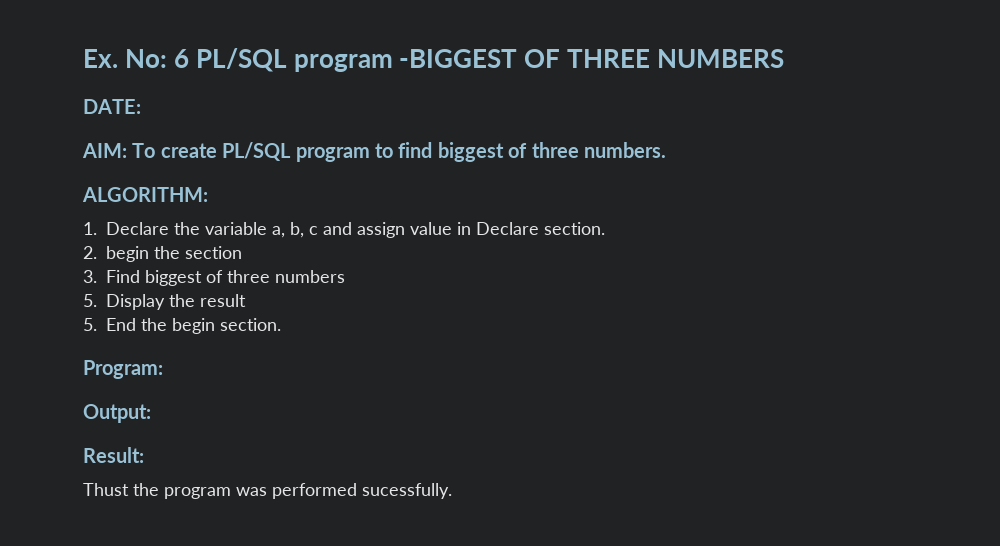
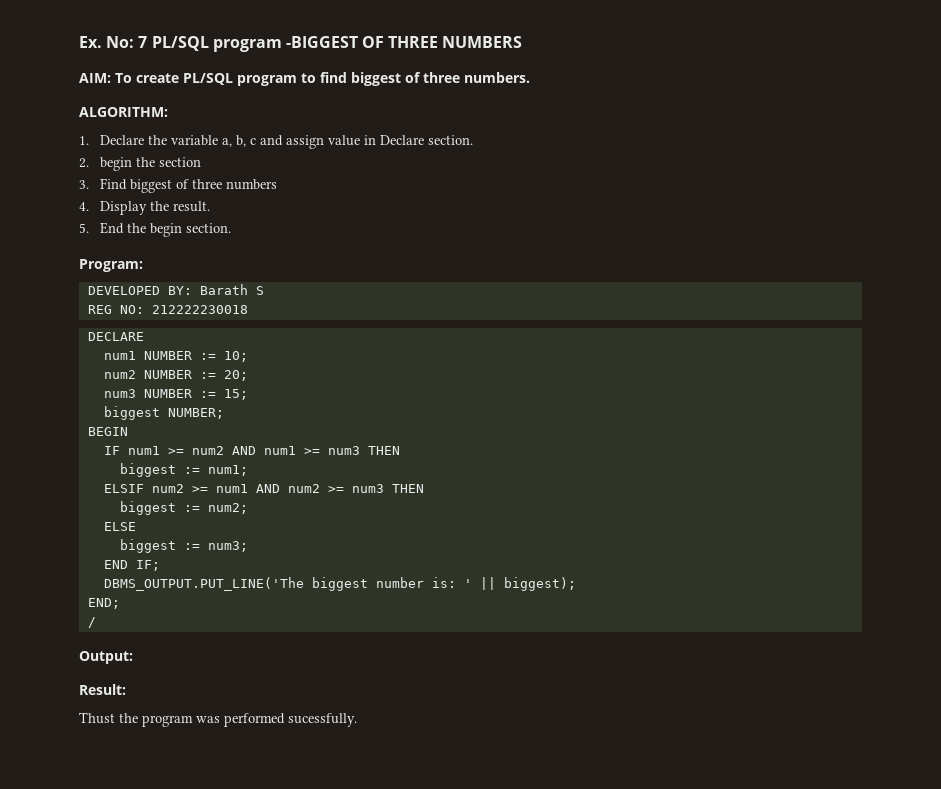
- Ex. No: 6 PL/SQL program -BIGGEST OF THREE NUMBERS
+ Ex. No: 7 PL/SQL program -BIGGEST OF THREE NUMBERS
- DATE:
- 5. Display the result
+ 4. Display the result.
+ DEVELOPED BY: Barath S
+ REG NO: 212222230018
+ DECLARE
+ num1 NUMBER := 10;
+ num2 NUMBER := 20;
+ num3 NUMBER := 15;
+ biggest NUMBER;
+ BEGIN
+ IF num1 >= num2 AND num1 >= num3 THEN
+ biggest := num1;
+ ELSIF num2 >= num1 AND num2 >= num3 THEN
+ biggest := num2;
+ ELSE
+ biggest := num3;
+ END IF;
+ DBMS_OUTPUT.PUT_LINE('The biggest number is: ' || biggest);
+ END;
+ /

